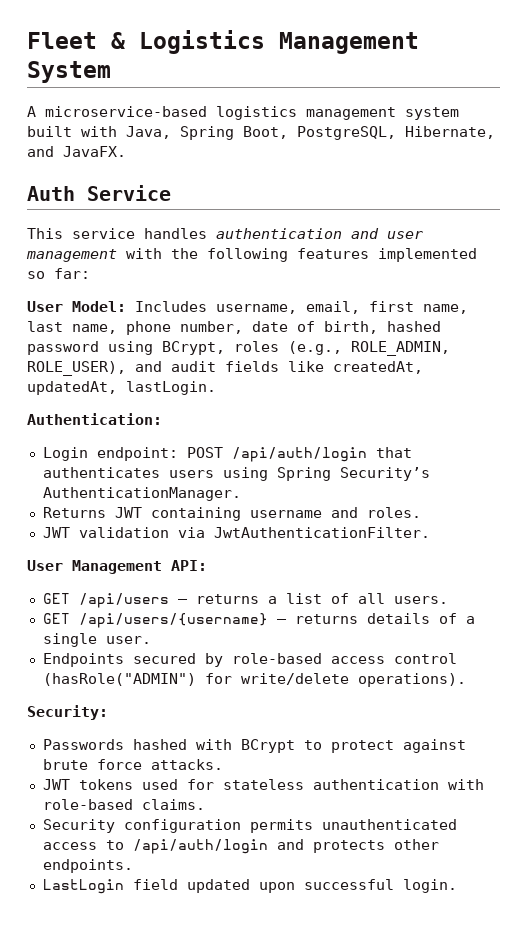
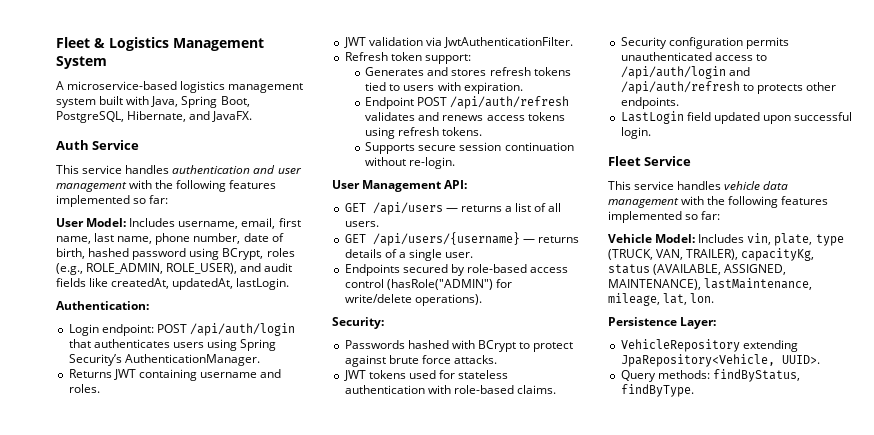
+ Refresh token support:
+ Generates and stores refresh tokens tied to users with expiration.
+ Endpoint POST /api/auth/refresh validates and renews access tokens using refresh tokens.
+ Supports secure session continuation without re-login.
- Security configuration permits unauthenticated access to /api/auth/login and protects other endpoints.
+ Security configuration permits unauthenticated access to /api/auth/login and /api/auth/refresh to protects other endpoints.
+ Fleet Service
+ This service handles vehicle data management with the following features implemented so far:
+ Vehicle Model: Includes vin, plate, type (TRUCK, VAN, TRAILER), capacityKg, status (AVAILABLE, ASSIGNED, MAINTENANCE), lastMaintenance, mileage, lat, lon.
+ Persistence Layer:
+ VehicleRepository extending JpaRepository<Vehicle, UUID>.
+ Query methods: findByStatus, findByType.

